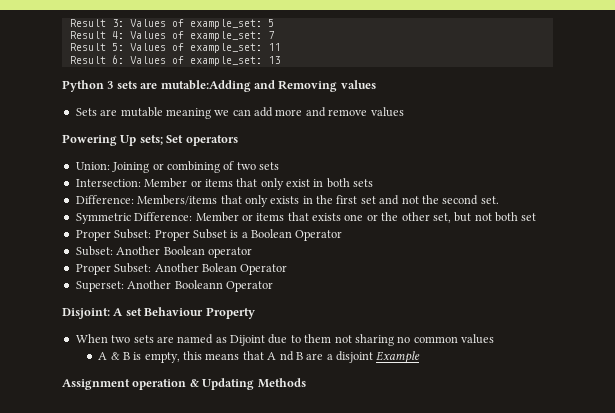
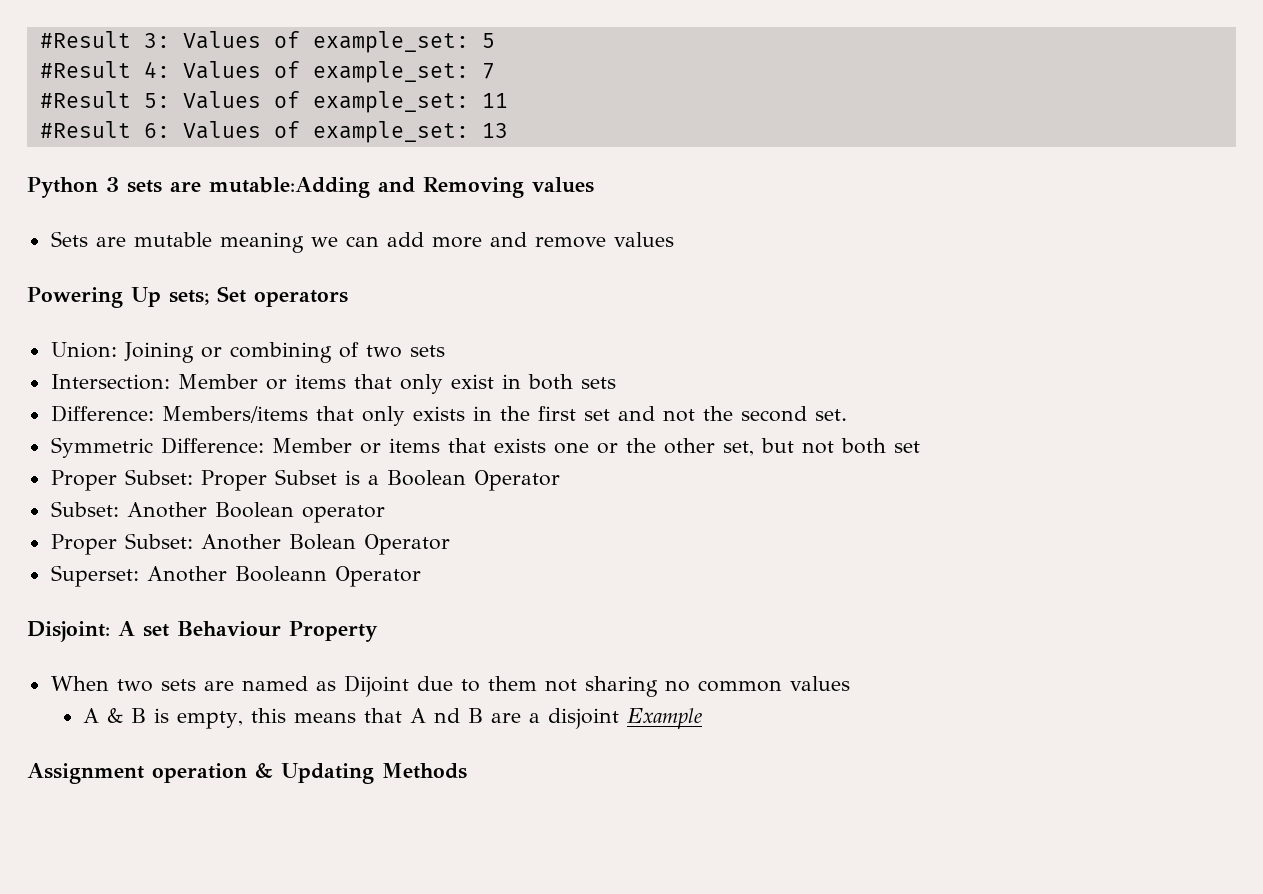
- Result 3: Values of example_set: 5
+ #Result 3: Values of example_set: 5
- Result 4: Values of example_set: 7
+ #Result 4: Values of example_set: 7
- Result 5: Values of example_set: 11
+ #Result 5: Values of example_set: 11
- Result 6: Values of example_set: 13
+ #Result 6: Values of example_set: 13

